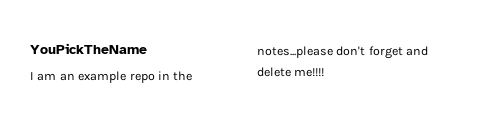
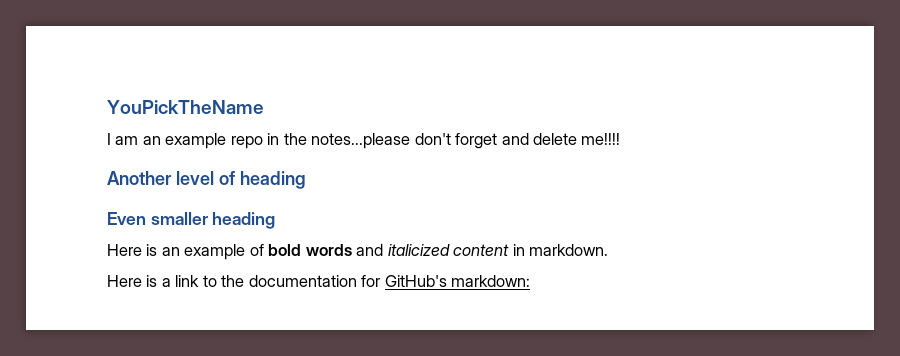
+ Another level of heading
+ Even smaller heading
+ Here is an example of bold words and italicized content in markdown.
+ Here is a link to the documentation for GitHub's markdown:

